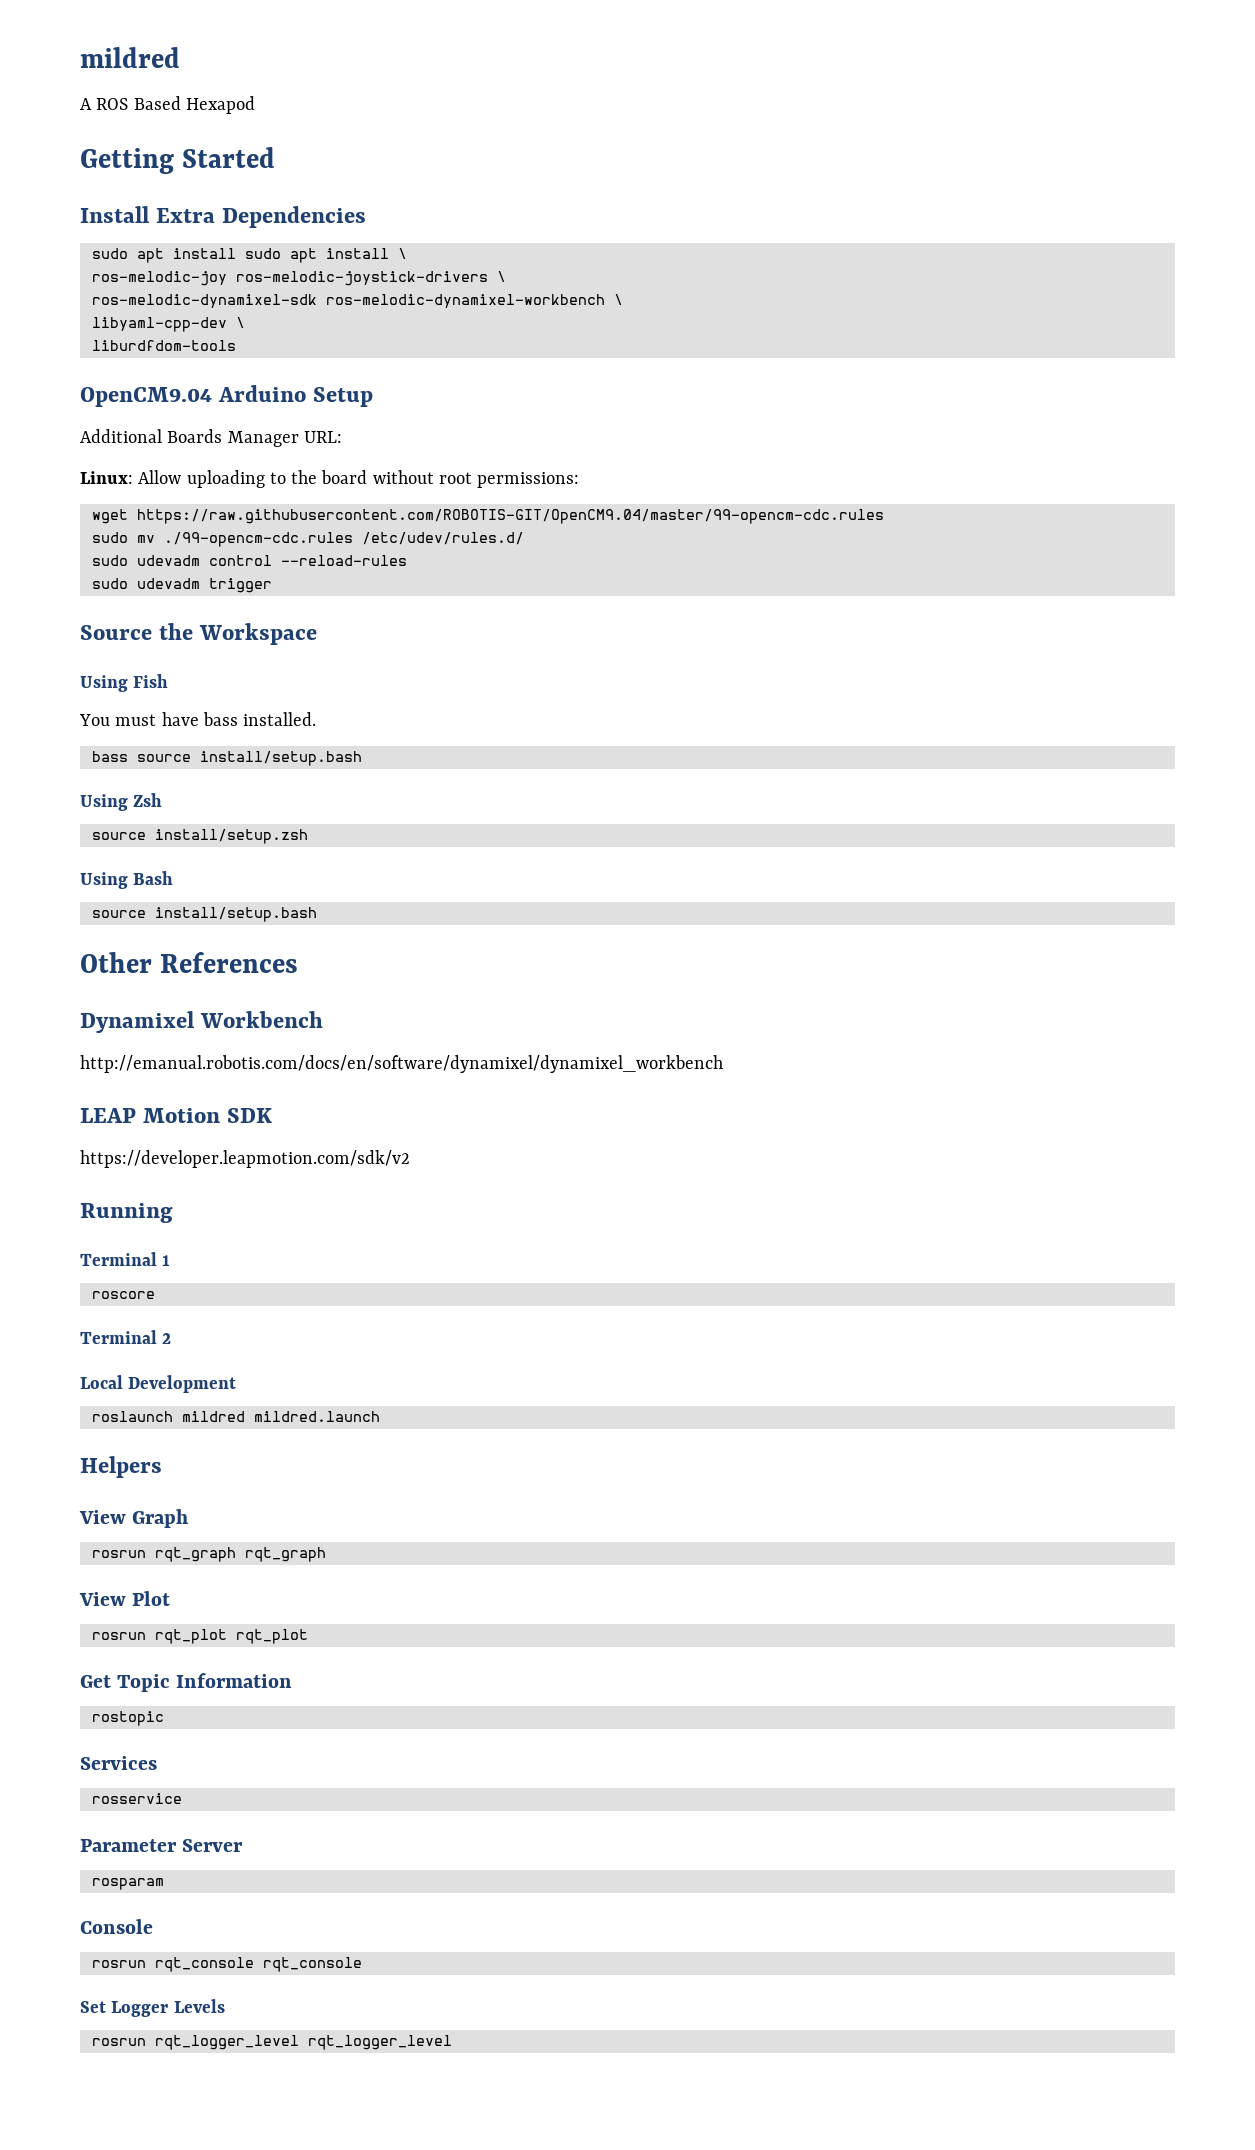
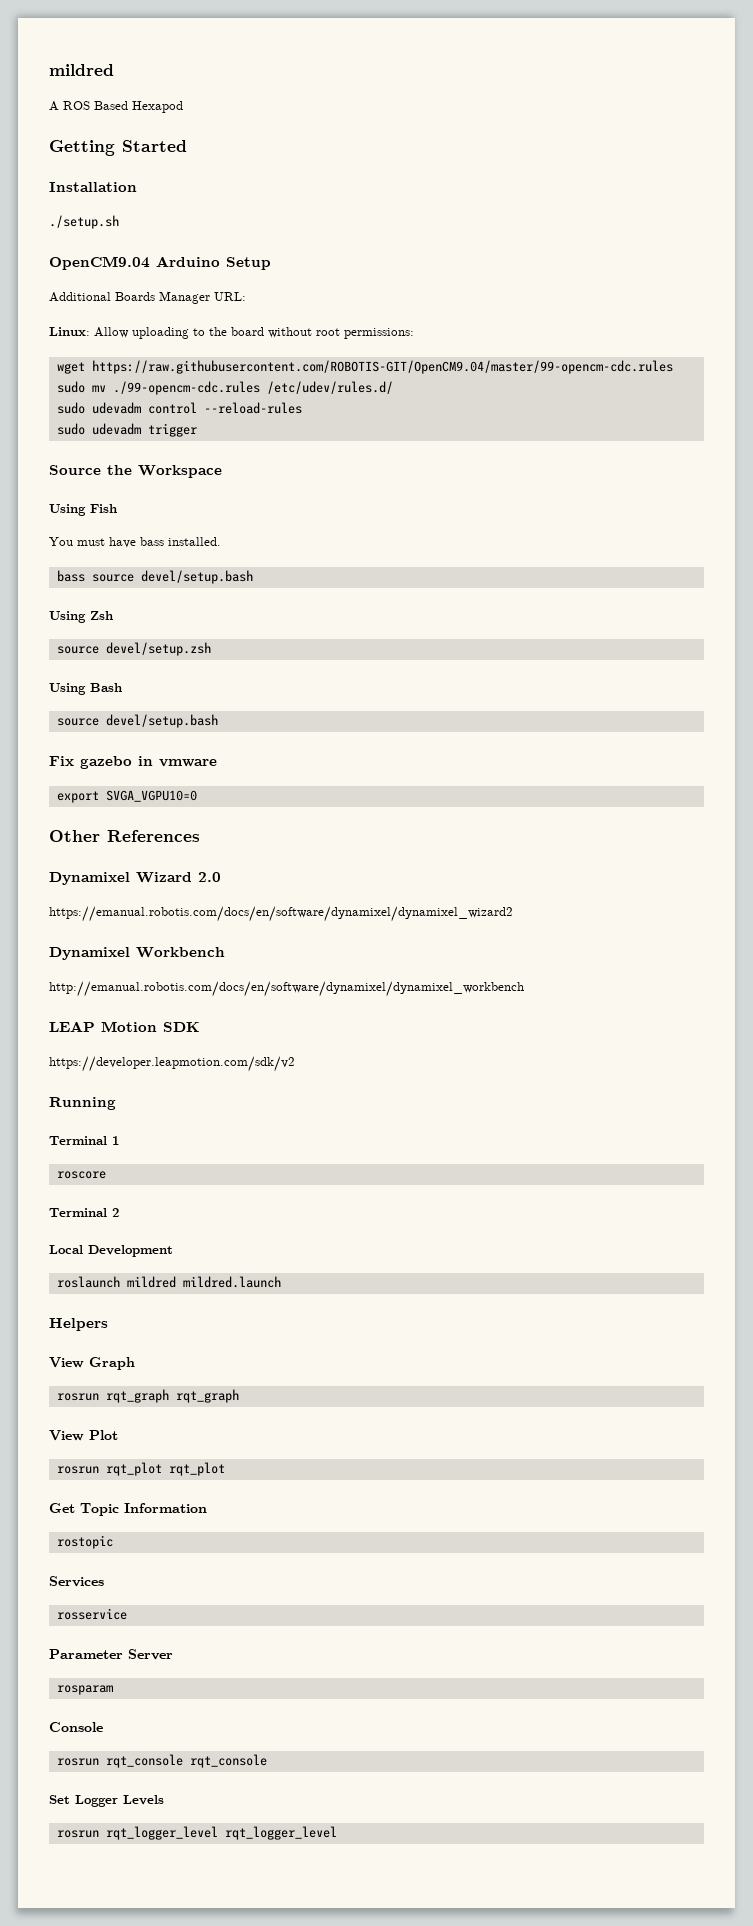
- Install Extra Dependencies
- sudo apt install sudo apt install \
- ros-melodic-joy ros-melodic-joystick-drivers \
- ros-melodic-dynamixel-sdk ros-melodic-dynamixel-workbench \
- libyaml-cpp-dev \
- liburdfdom-tools
+ Installation
+ ./setup.sh
- bass source install/setup.bash
+ bass source devel/setup.bash
- source install/setup.zsh
+ source devel/setup.zsh
  Using Bash
- source install/setup.bash
+ source devel/setup.bash
+ Fix gazebo in vmware
+ export SVGA_VGPU10=0
  Other References
+ Dynamixel Wizard 2.0
+ https://emanual.robotis.com/docs/en/software/dynamixel/dynamixel_wizard2

